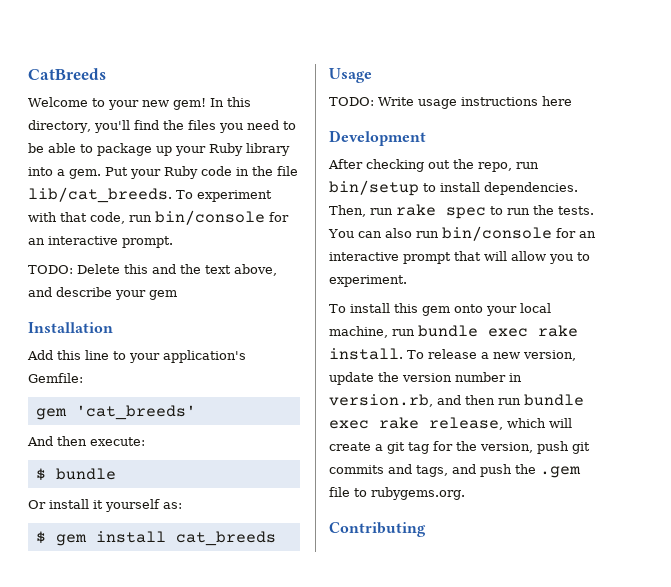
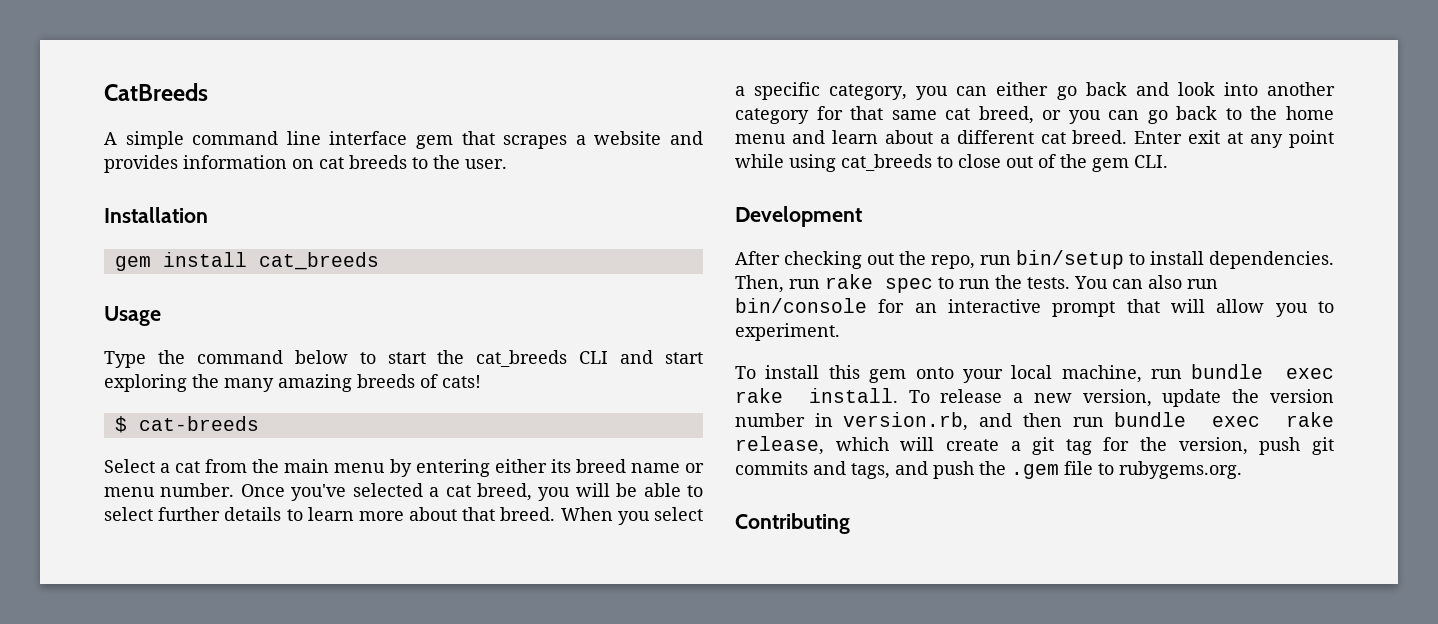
- Welcome to your new gem! In this directory, you'll find the files you need to be able to package up your Ruby library into a gem. Put your Ruby code in the file lib/cat_breeds. To experiment with that code, run bin/console for an interactive prompt.
- TODO: Delete this and the text above, and describe your gem
+ A simple command line interface gem that scrapes a website and provides information on cat breeds to the user.
  Installation
- Add this line to your application's Gemfile:
- gem 'cat_breeds'
- And then execute:
- $ bundle
- Or install it yourself as:
- $ gem install cat_breeds
+ gem install cat_breeds
  Usage
- TODO: Write usage instructions here
+ Type the command below to start the cat_breeds CLI and start exploring the many amazing breeds of cats!
+ $ cat-breeds
+ Select a cat from the main menu by entering either its breed name or menu number. Once you've selected a cat breed, you will be able to select further details to learn more about that breed. When you select a specific category, you can either go back and look into another category for that same cat breed, or you can go back to the home menu and learn about a different cat breed. Enter exit at any point while using cat_breeds to close out of the gem CLI.

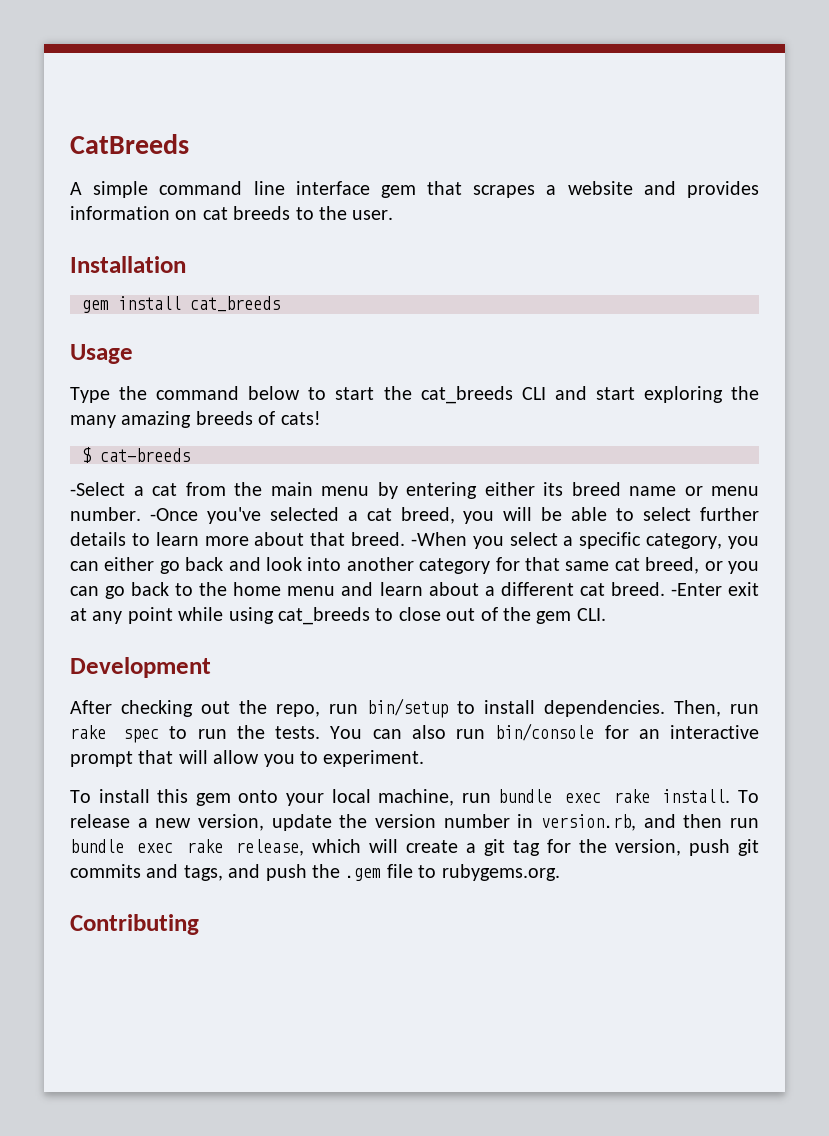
- Select a cat from the main menu by entering either its breed name or menu number.
+ -Select a cat from the main menu by entering either its breed name or menu number.
- Once you've selected a cat breed, you will be able to select further details to learn more about that breed.
+ -Once you've selected a cat breed, you will be able to select further details to learn more about that breed.
- When you select a specific category, you can either go back and look into another category for that same cat breed, or you can go back to the home menu and learn about a different cat breed.
+ -When you select a specific category, you can either go back and look into another category for that same cat breed, or you can go back to the home menu and learn about a different cat breed.
- Enter exit at any point while using cat_breeds to close out of the gem CLI.
+ -Enter exit at any point while using cat_breeds to close out of the gem CLI.

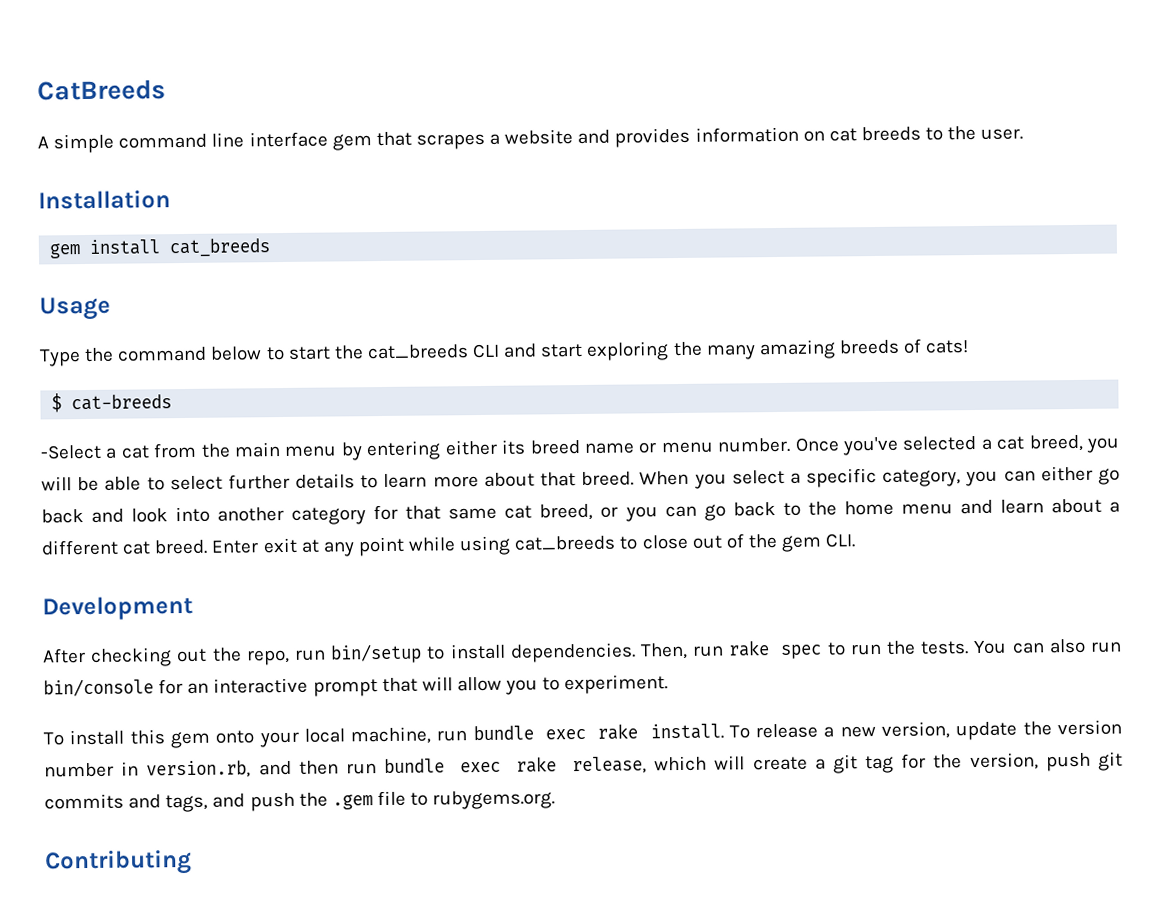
- -Once you've selected a cat breed, you will be able to select further details to learn more about that breed.
+ Once you've selected a cat breed, you will be able to select further details to learn more about that breed.
- -When you select a specific category, you can either go back and look into another category for that same cat breed, or you can go back to the home menu and learn about a different cat breed.
+ When you select a specific category, you can either go back and look into another category for that same cat breed, or you can go back to the home menu and learn about a different cat breed.
- -Enter exit at any point while using cat_breeds to close out of the gem CLI.
+ Enter exit at any point while using cat_breeds to close out of the gem CLI.

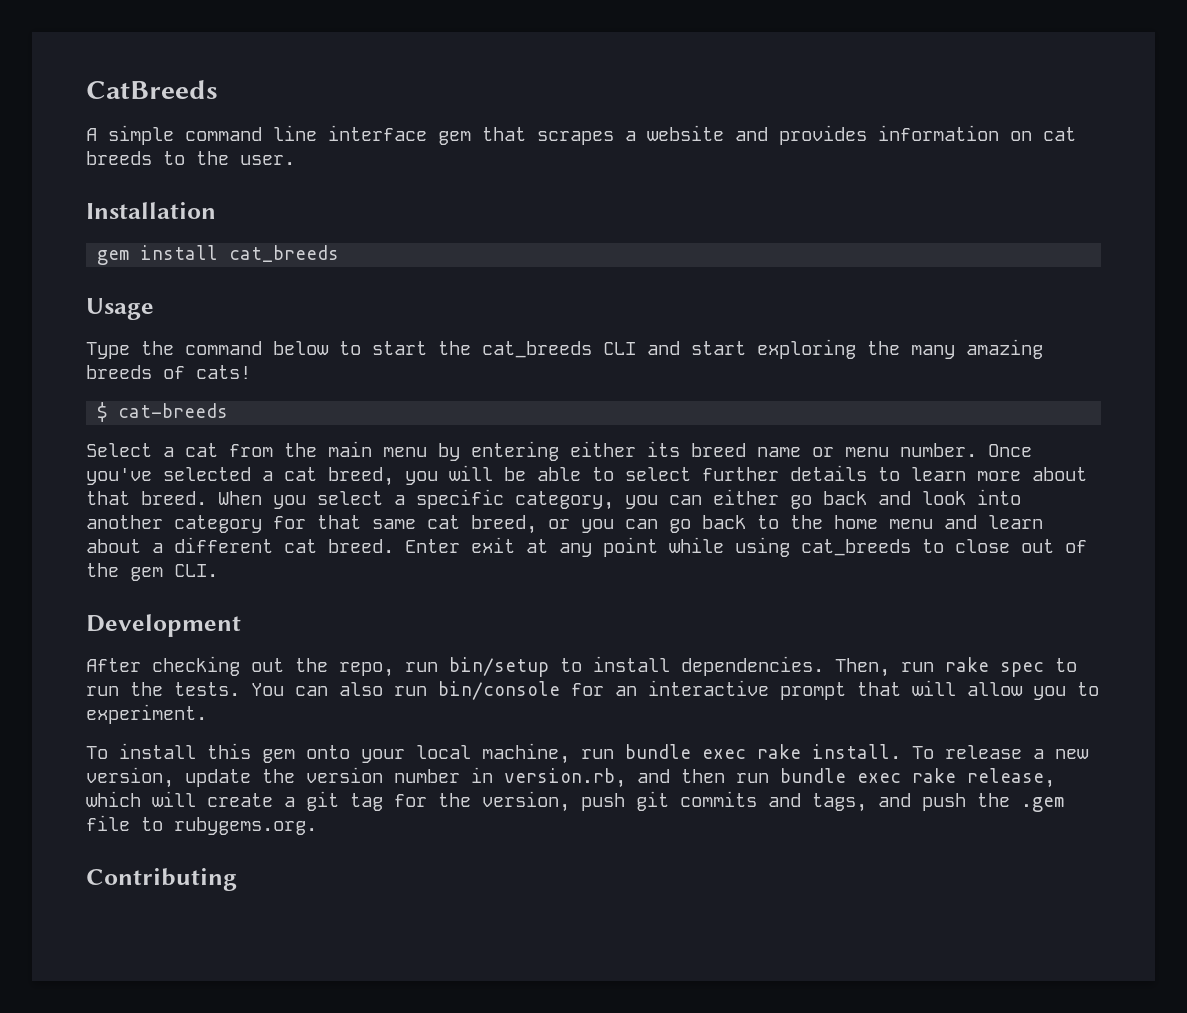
- -Select a cat from the main menu by entering either its breed name or menu number.
+ Select a cat from the main menu by entering either its breed name or menu number.

